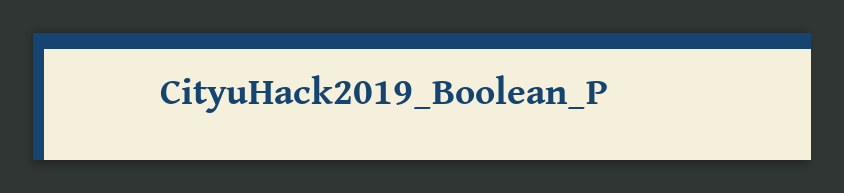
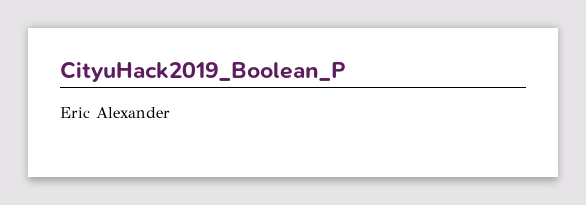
+ Eric Alexander

